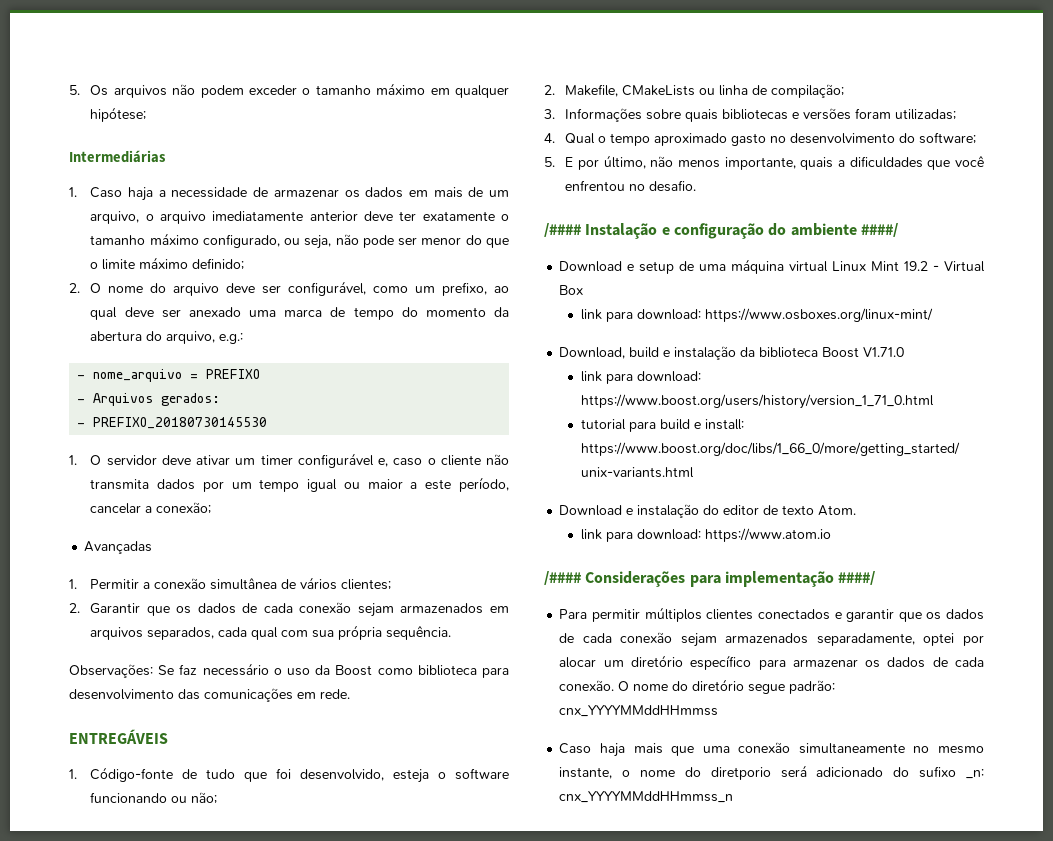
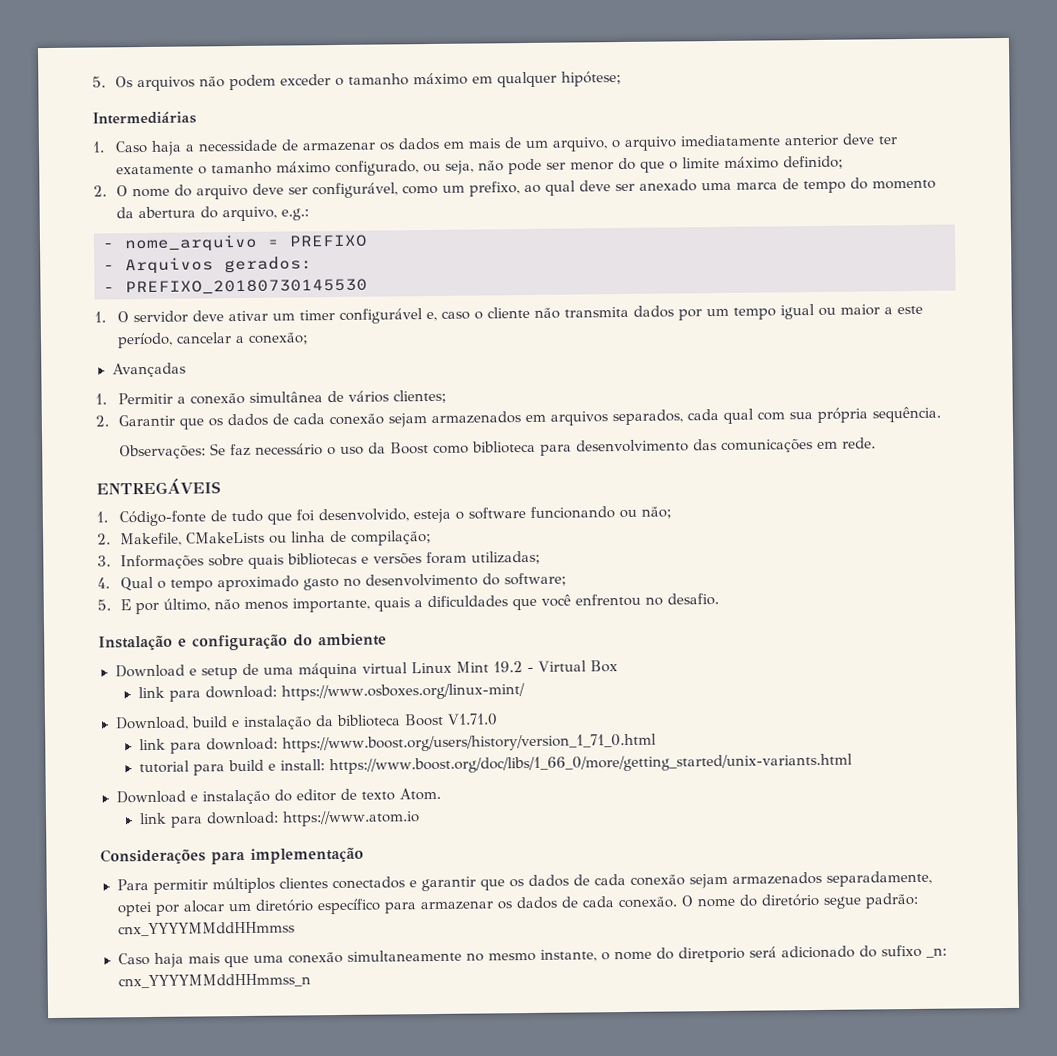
- /#### Instalação e configuração do ambiente ####/
+ Instalação e configuração do ambiente
- /#### Considerações para implementação ####/
+ Considerações para implementação

